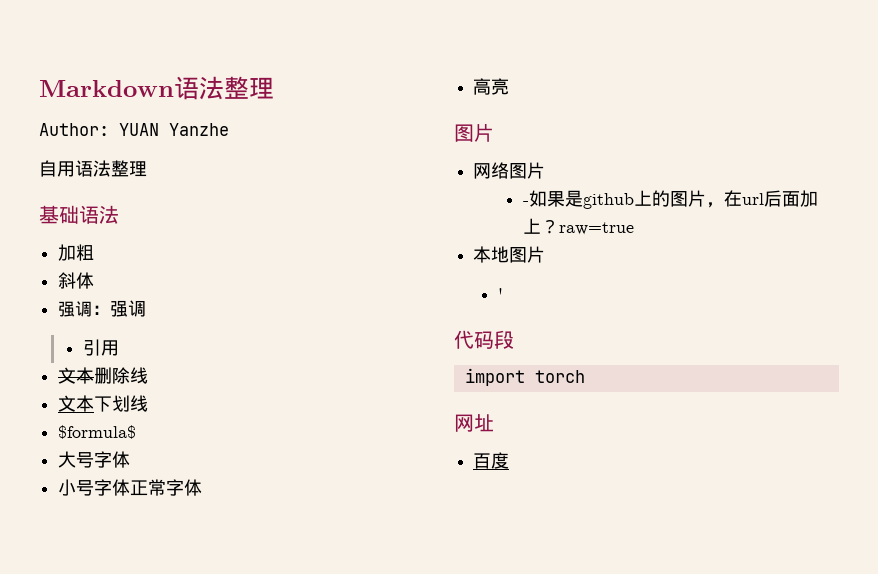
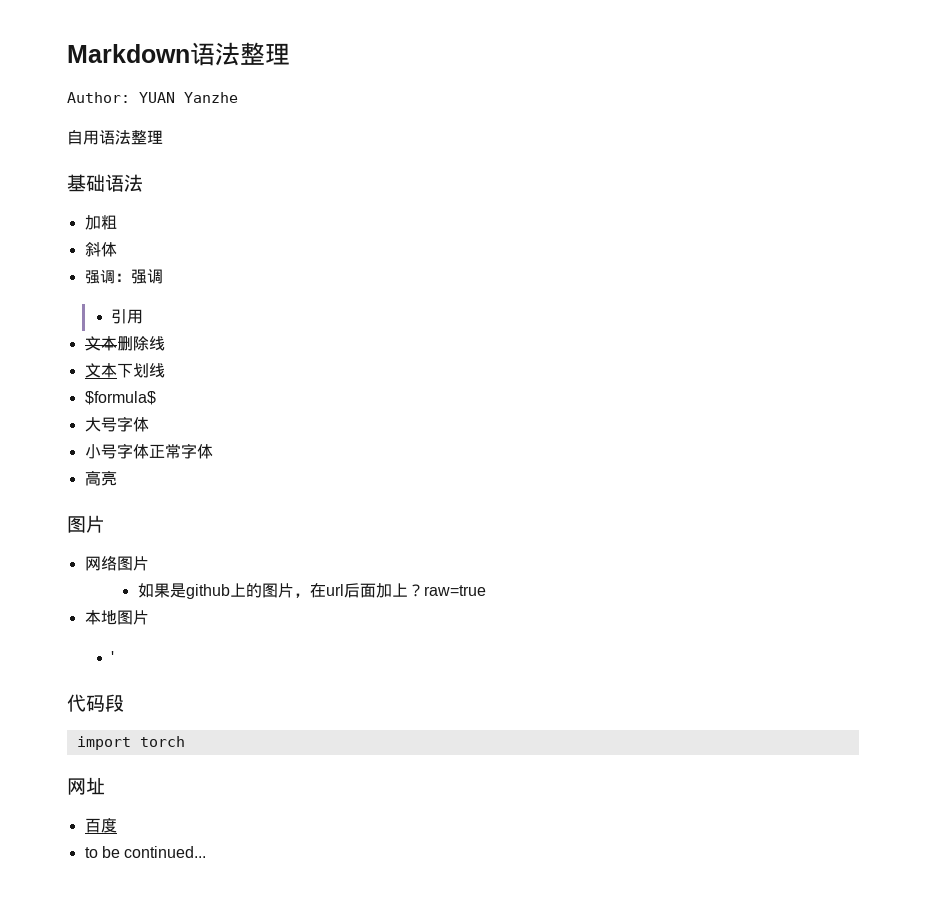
- -如果是github上的图片，在url后面加上？raw=true
+ 如果是github上的图片，在url后面加上？raw=true
+ to be continued...

